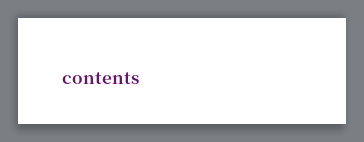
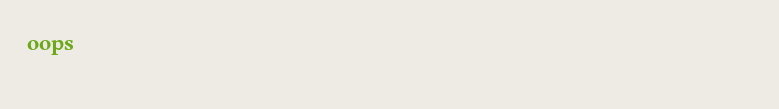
- contents
+ oops

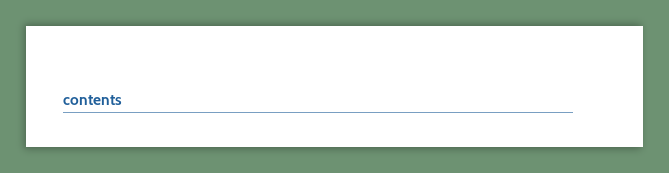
- oops
+ contents

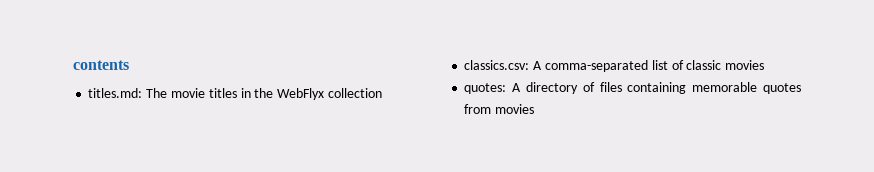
+ titles.md: The movie titles in the WebFlyx collection
+ classics.csv: A comma-separated list of classic movies
+ quotes: A directory of files containing memorable quotes from movies

